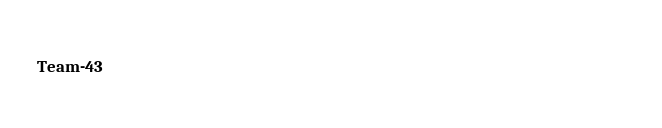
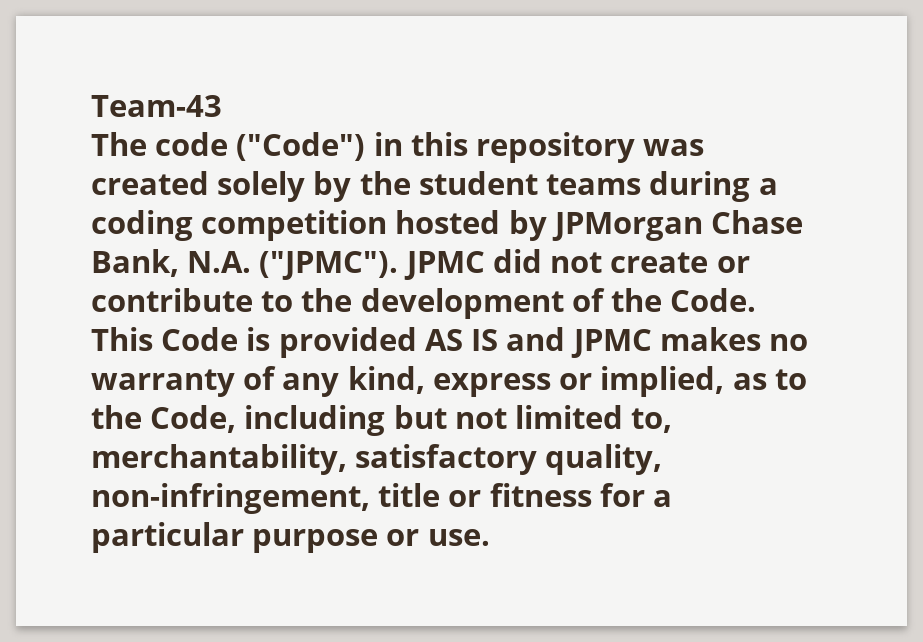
+ The code ("Code") in this repository was created solely by the student teams during a coding competition hosted by JPMorgan Chase Bank, N.A. ("JPMC"). JPMC did not create or contribute to the development of the Code. This Code is provided AS IS and JPMC makes no warranty of any kind, express or implied, as to the Code, including but not limited to, merchantability, satisfactory quality, non-infringement, title or fitness for a particular purpose or use.

